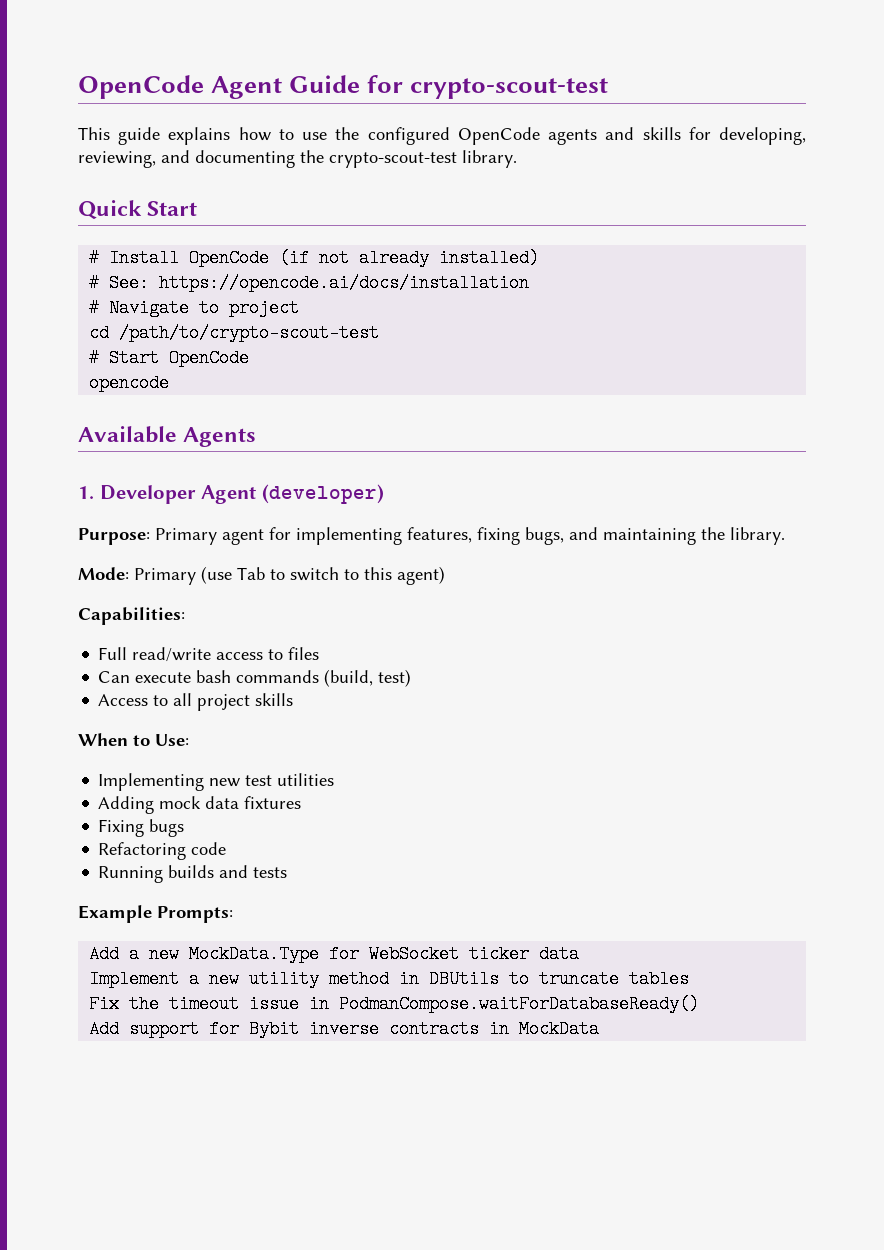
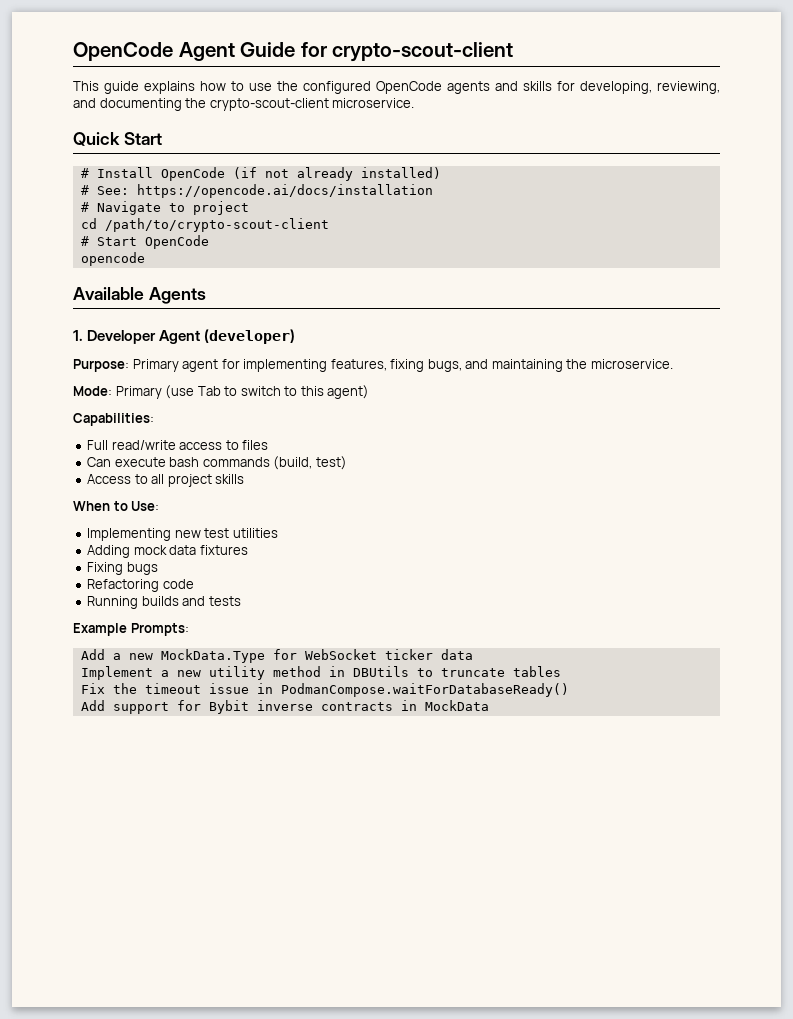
- OpenCode Agent Guide for crypto-scout-test
+ OpenCode Agent Guide for crypto-scout-client
- This guide explains how to use the configured OpenCode agents and skills for developing, reviewing, and documenting the crypto-scout-test library.
+ This guide explains how to use the configured OpenCode agents and skills for developing, reviewing, and documenting the crypto-scout-client microservice.
- cd /path/to/crypto-scout-test
+ cd /path/to/crypto-scout-client
- Purpose: Primary agent for implementing features, fixing bugs, and maintaining the library.
+ Purpose: Primary agent for implementing features, fixing bugs, and maintaining the microservice.

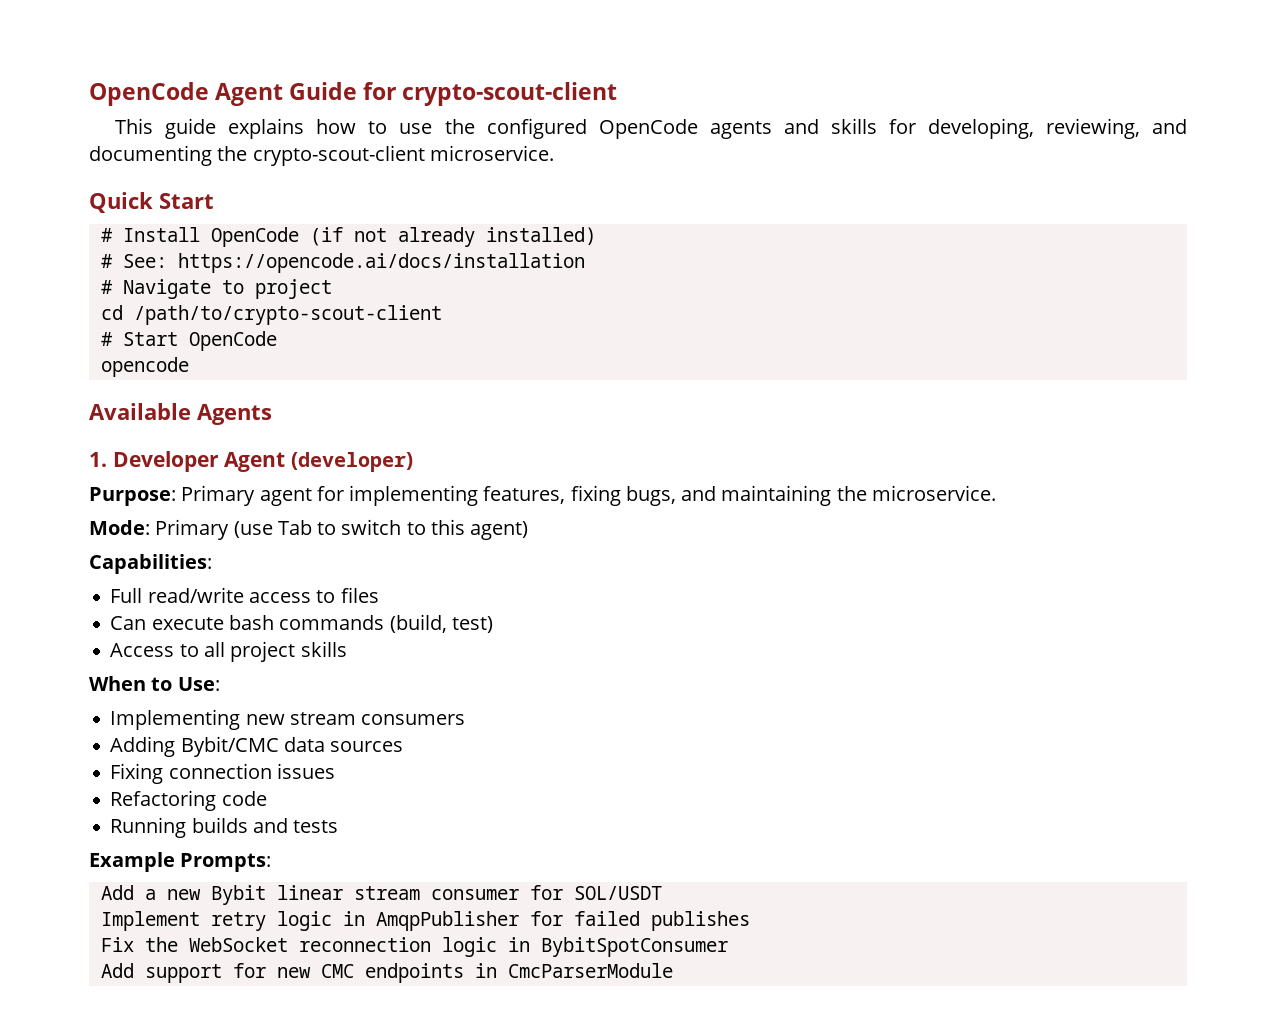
- Implementing new test utilities
+ Implementing new stream consumers
- Adding mock data fixtures
+ Adding Bybit/CMC data sources
- Fixing bugs
+ Fixing connection issues
- Add a new MockData.Type for WebSocket ticker data
- Implement a new utility method in DBUtils to truncate tables
- Fix the timeout issue in PodmanCompose.waitForDatabaseReady()
- Add support for Bybit inverse contracts in MockData
+ Add a new Bybit linear stream consumer for SOL/USDT
+ Implement retry logic in AmqpPublisher for failed publishes
+ Fix the WebSocket reconnection logic in BybitSpotConsumer
+ Add support for new CMC endpoints in CmcParserModule

